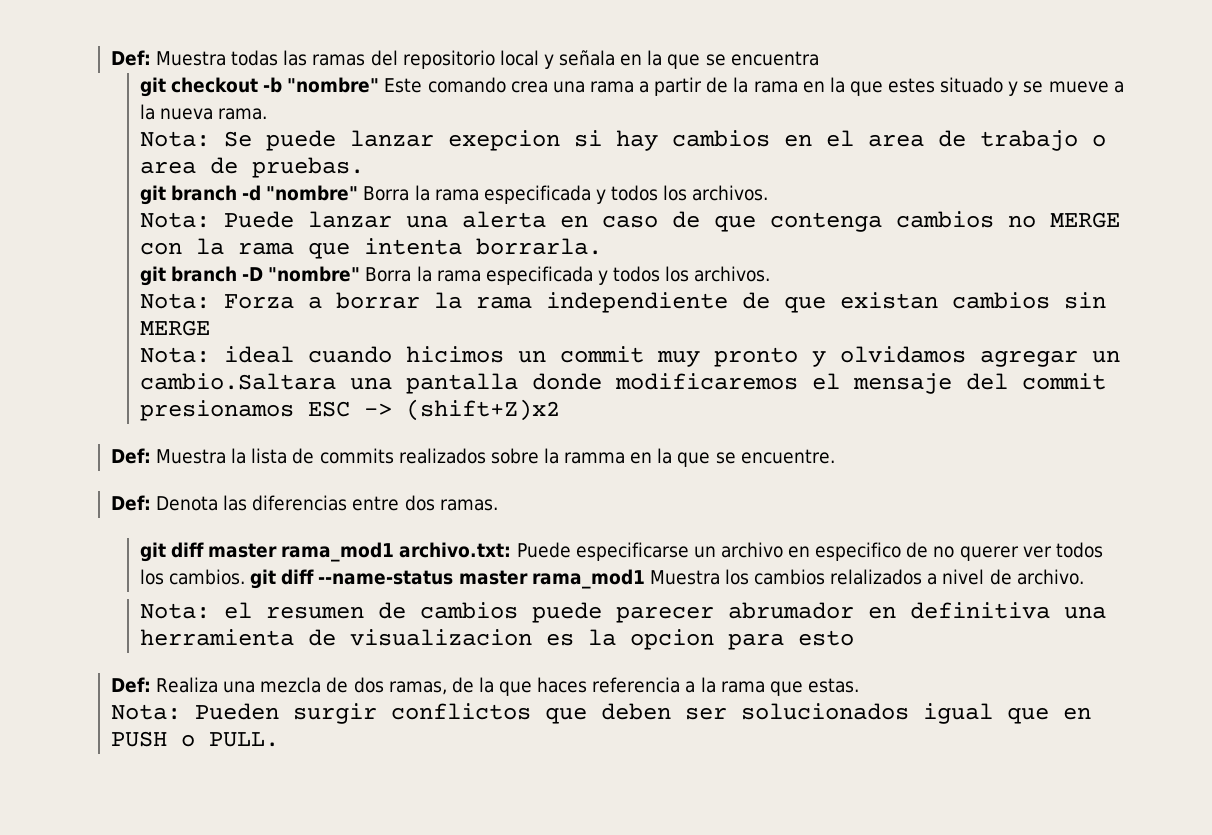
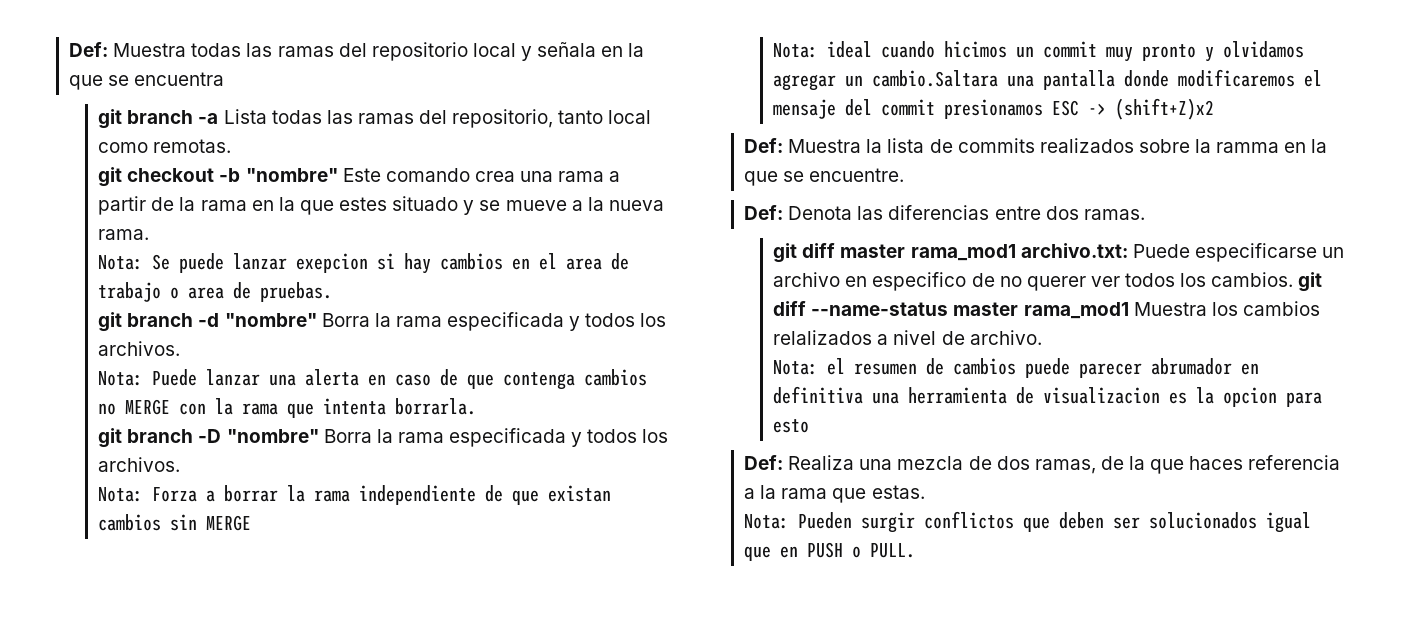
+ git branch -a Lista todas las ramas del repositorio, tanto local como remotas.

